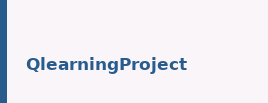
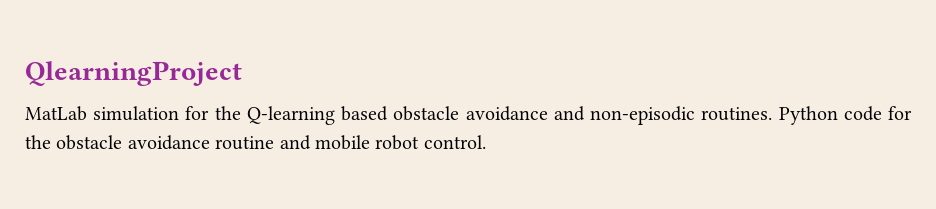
+ MatLab simulation for the Q-learning based obstacle avoidance and non-episodic routines. Python code for the obstacle avoidance routine and mobile robot control.

